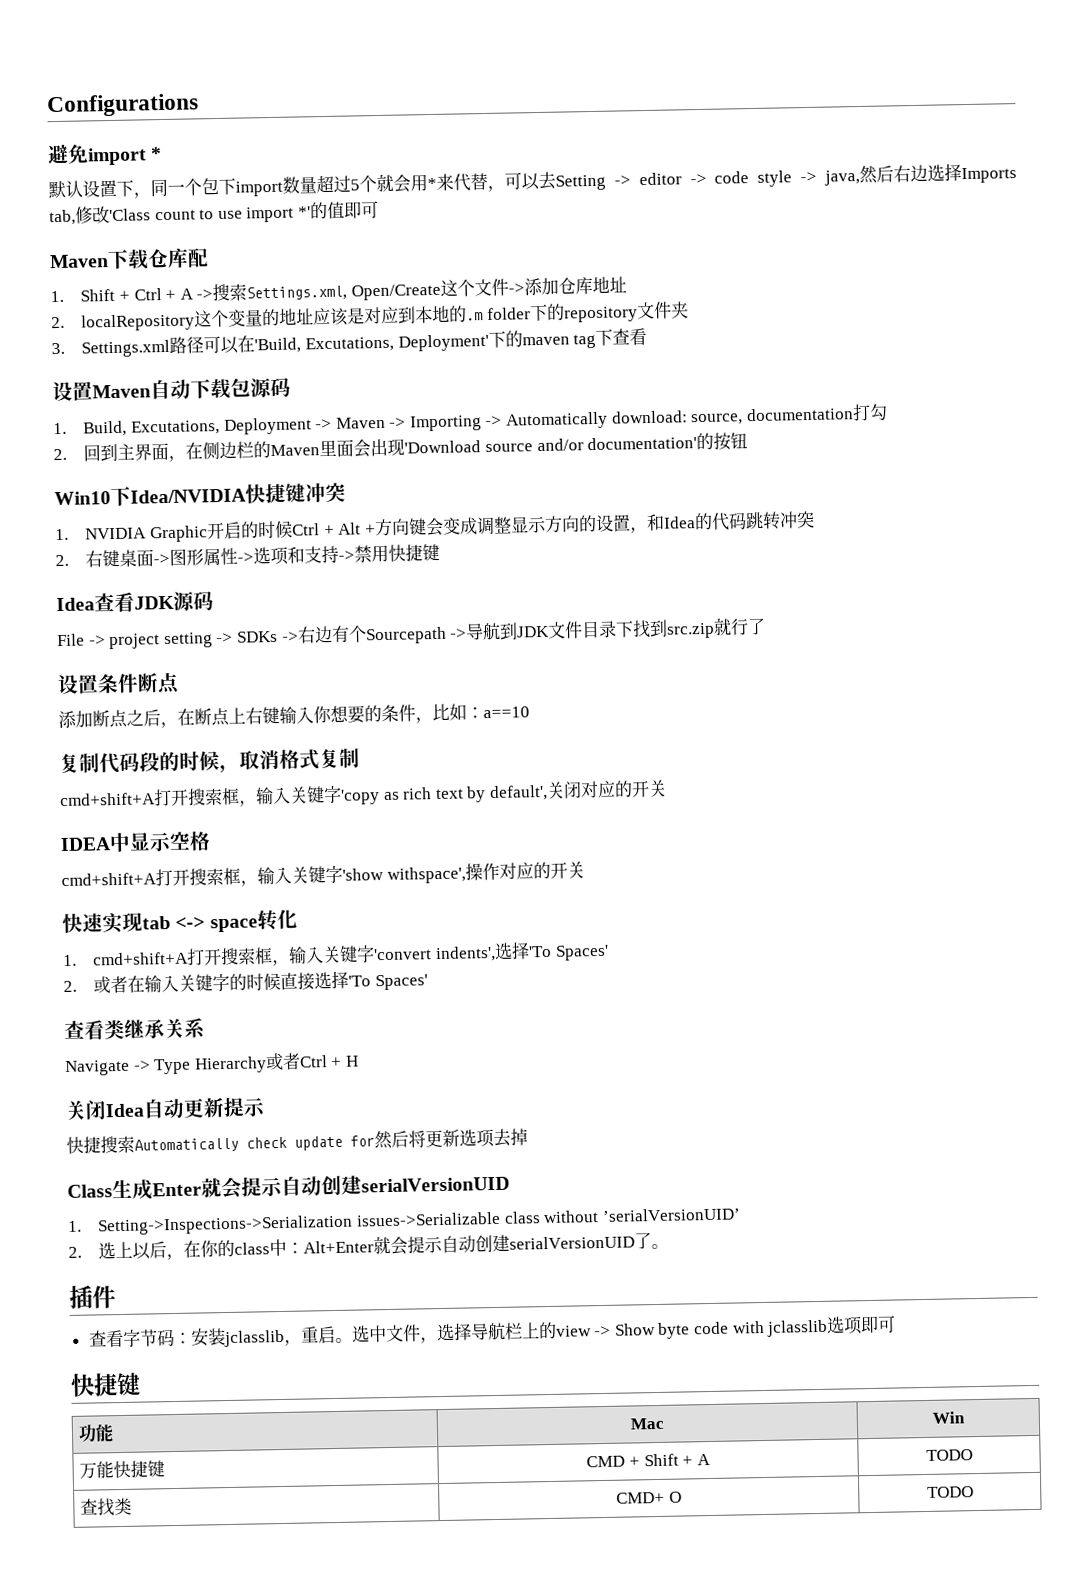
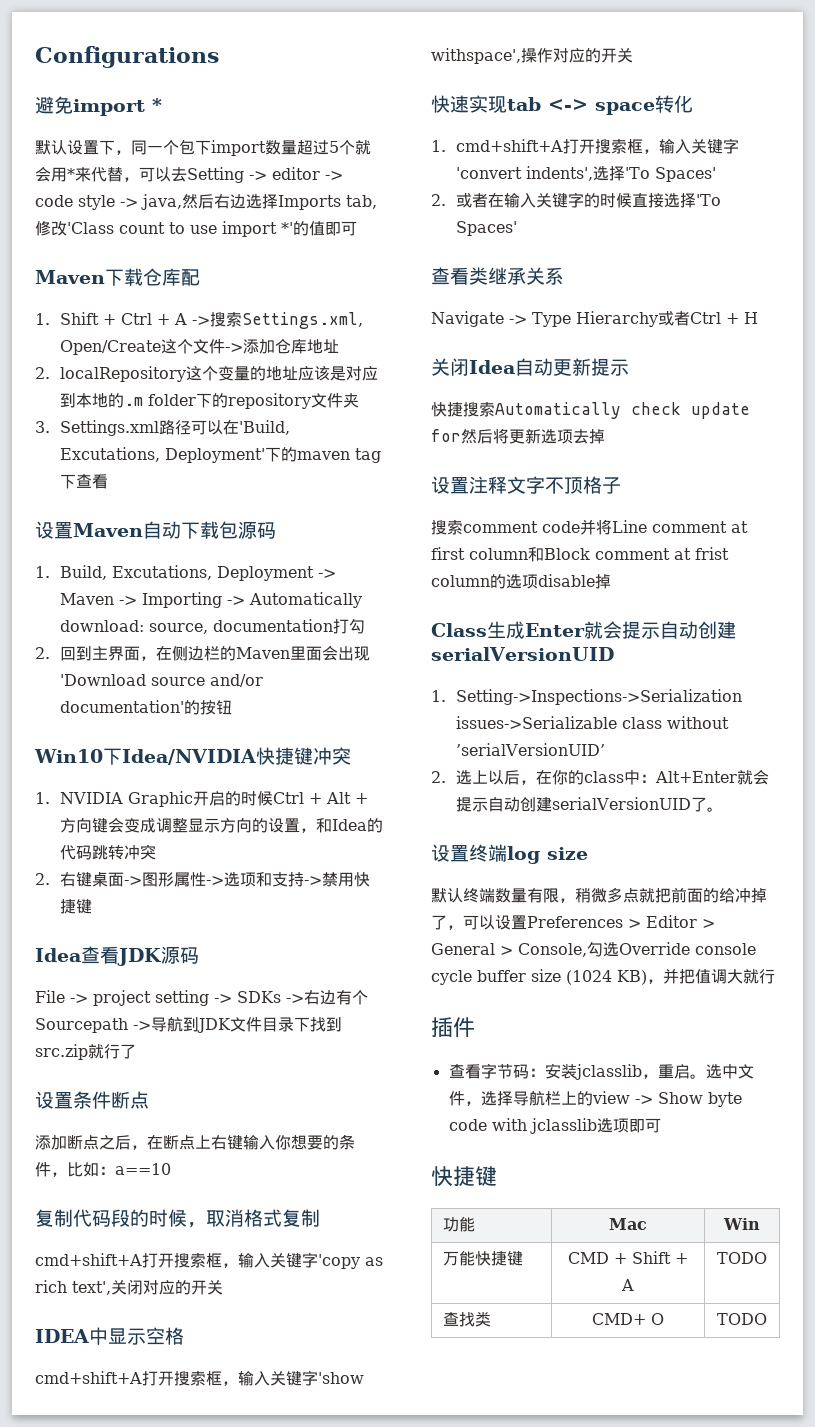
- cmd+shift+A打开搜索框，输入关键字'copy as rich text by default',关闭对应的开关
+ cmd+shift+A打开搜索框，输入关键字'copy as rich text',关闭对应的开关
+ 设置注释文字不顶格子
+ 搜索comment code并将Line comment at first column和Block comment at frist column的选项disable掉
+ 设置终端log size
+ 默认终端数量有限，稍微多点就把前面的给冲掉了，可以设置Preferences > Editor > General > Console,勾选Override console cycle buffer size (1024 KB)，并把值调大就行

